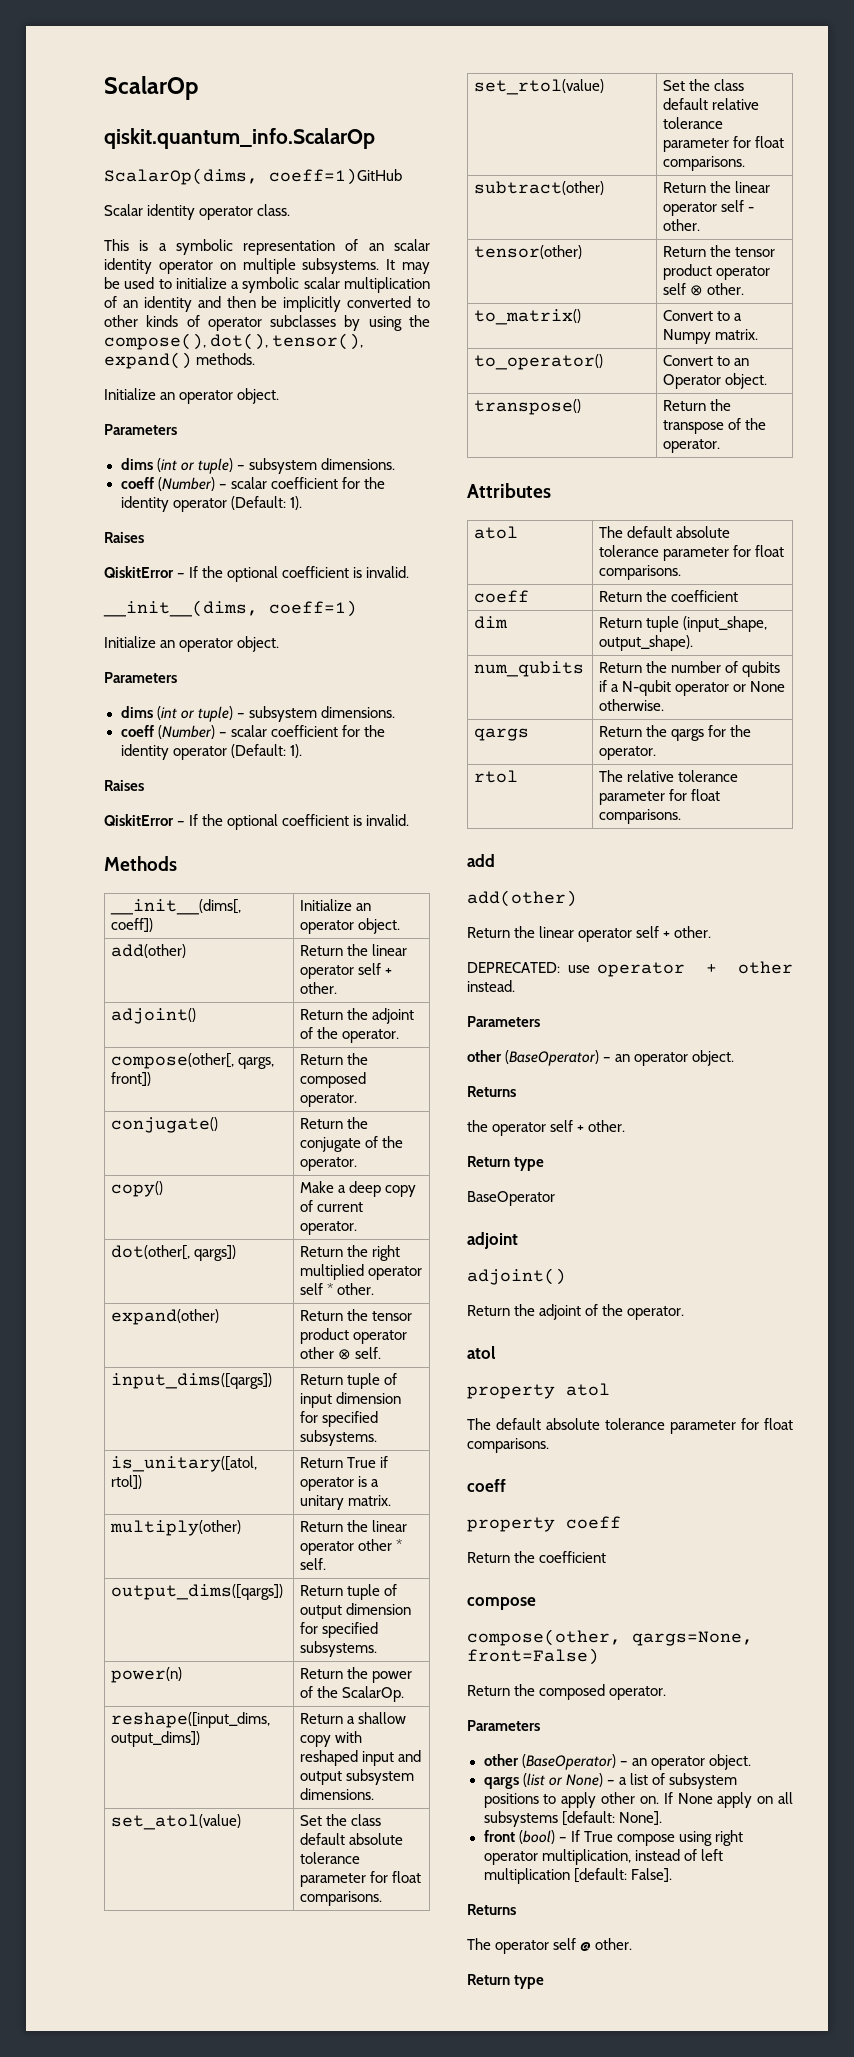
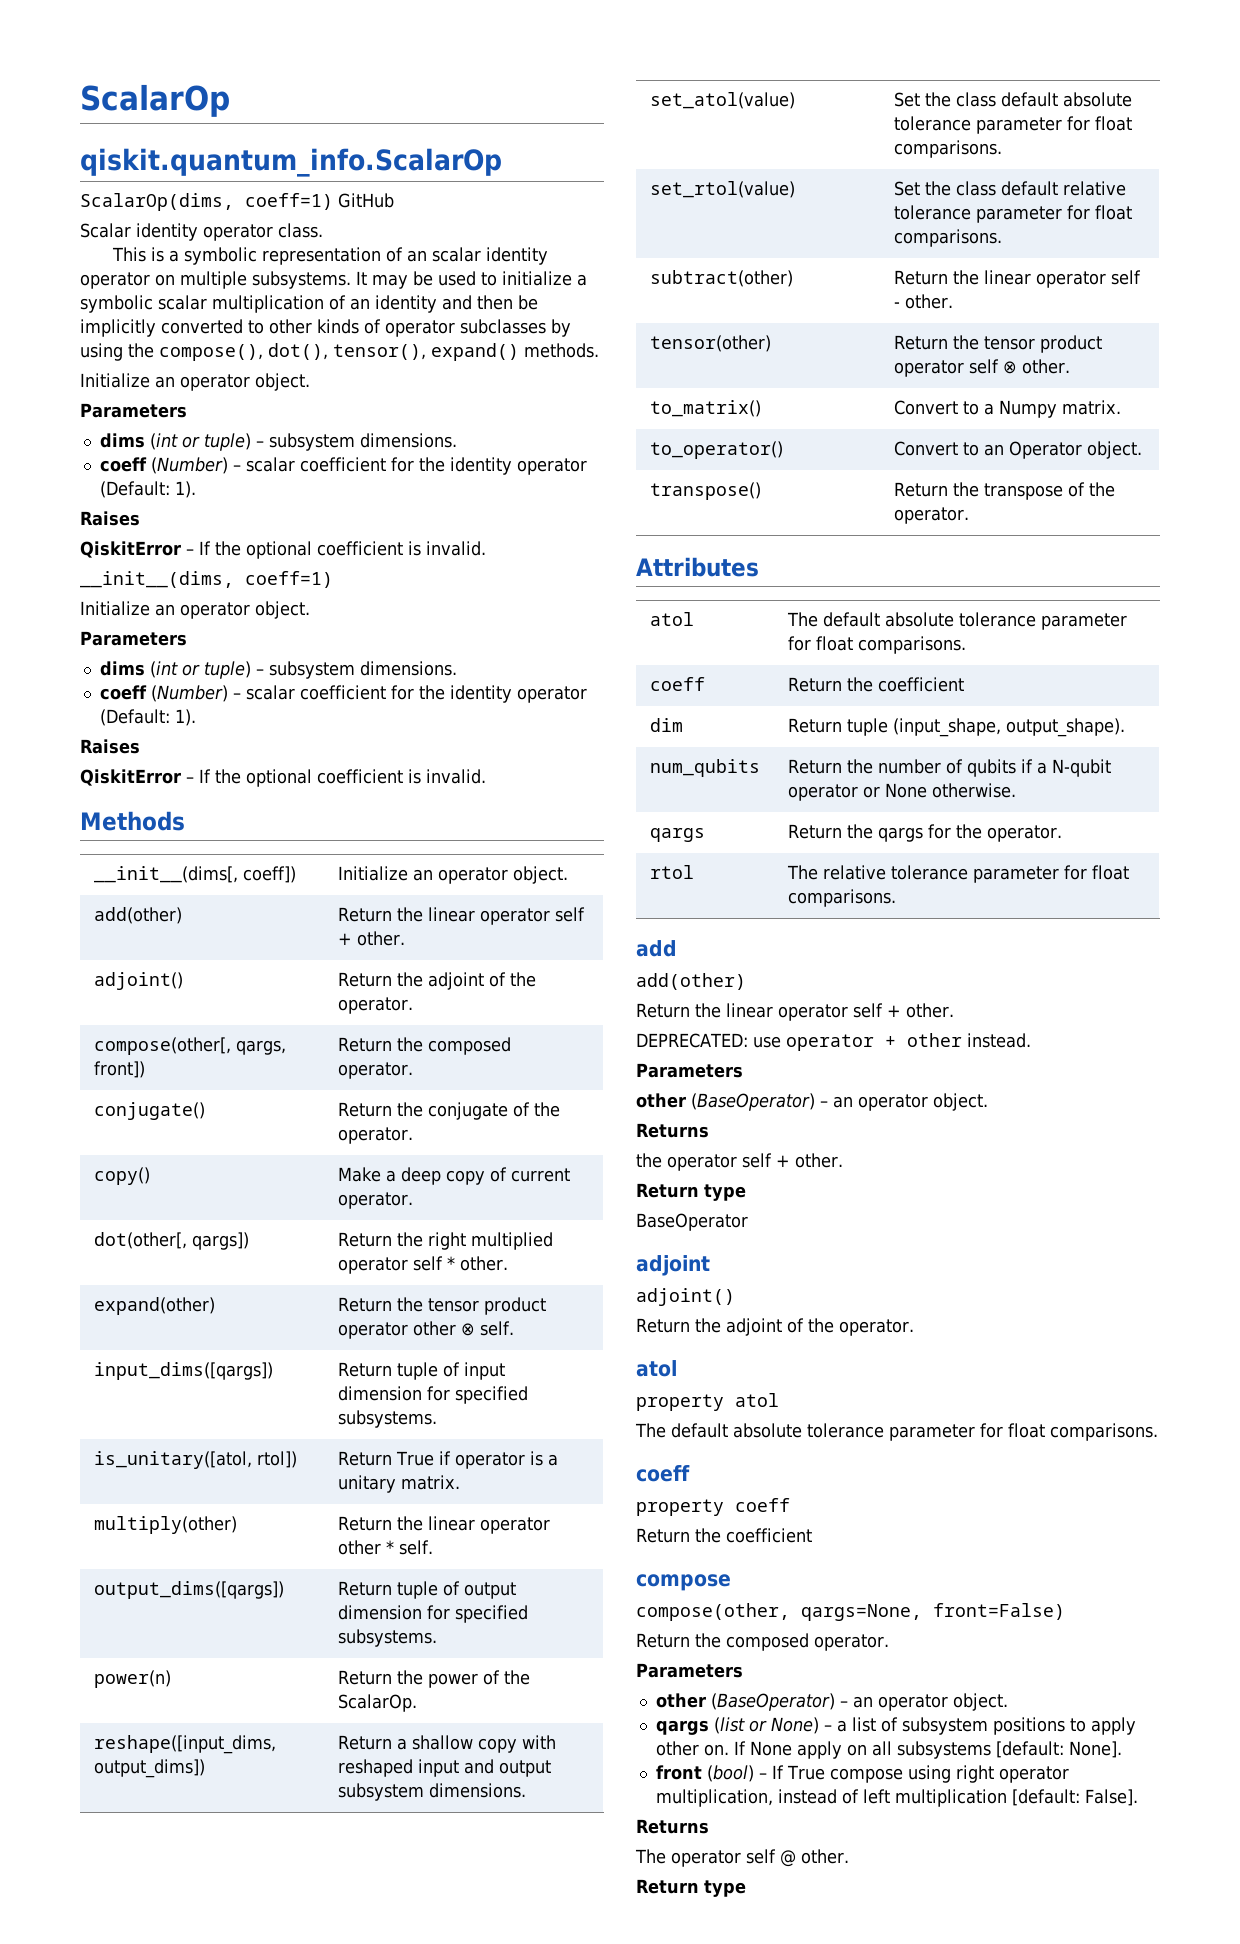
- ScalarOp(dims, coeff=1)GitHub
+ ScalarOp(dims, coeff=1) GitHub

